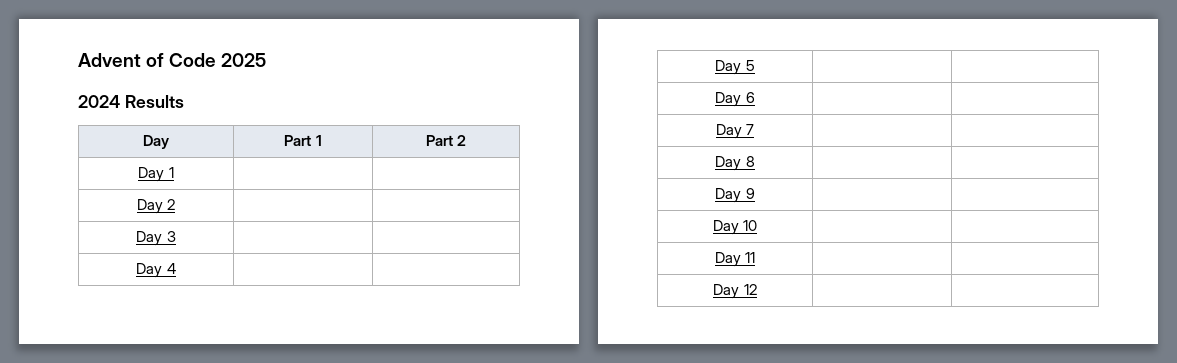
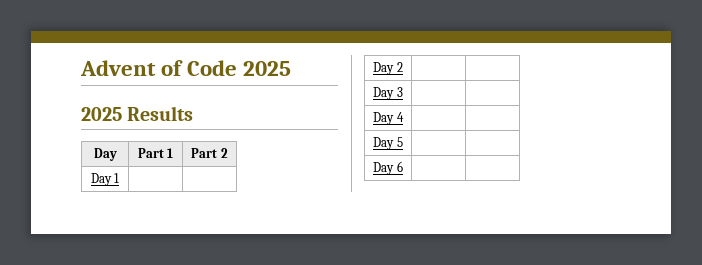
- 2024 Results
+ 2025 Results
- Day 7 | |
- Day 8 | |
- Day 9 | |
- Day 10 | |
- Day 11 | |
- Day 12 | |

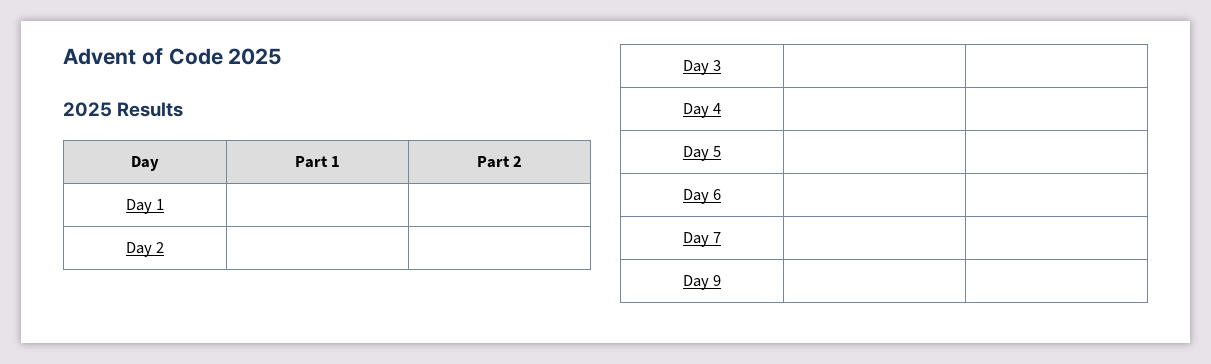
+ Day 7 | |
+ Day 9 | |

